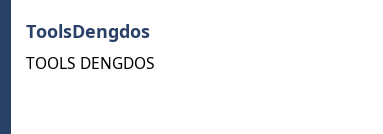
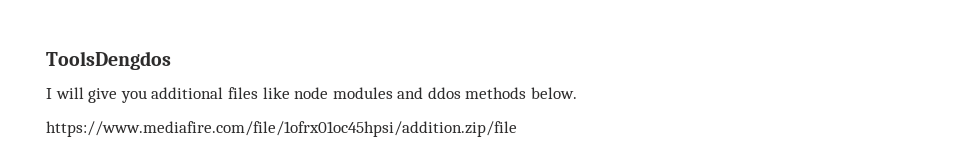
- TOOLS DENGDOS
+ I will give you additional files like node modules and ddos methods below.
+ https://www.mediafire.com/file/1ofrx01oc45hpsi/addition.zip/file

